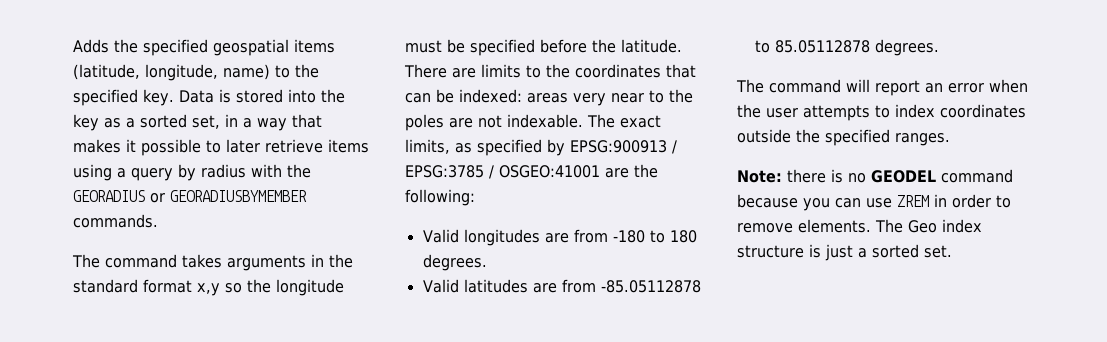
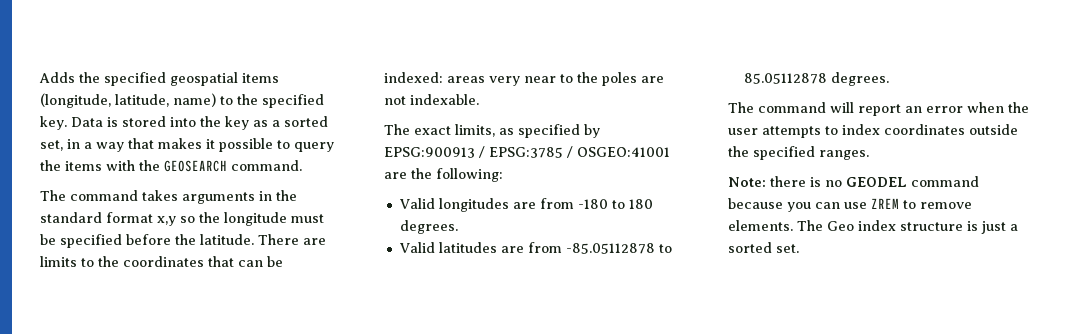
- Adds the specified geospatial items (latitude, longitude, name) to the specified key.
+ Adds the specified geospatial items (longitude, latitude, name) to the specified key.
- Data is stored into the key as a sorted set, in a way that makes it possible to later retrieve items using a query by radius with the GEORADIUS or GEORADIUSBYMEMBER commands.
+ Data is stored into the key as a sorted set, in a way that makes it possible to query the items with the GEOSEARCH command.
- There are limits to the coordinates that can be indexed: areas very near to the poles are not indexable. The exact limits, as specified by EPSG:900913 / EPSG:3785 / OSGEO:41001 are the following:
+ There are limits to the coordinates that can be indexed: areas very near to the poles are not indexable.
+ The exact limits, as specified by EPSG:900913 / EPSG:3785 / OSGEO:41001 are the following:
- Note: there is no GEODEL command because you can use ZREM in order to remove elements.
+ Note: there is no GEODEL command because you can use ZREM to remove elements.

